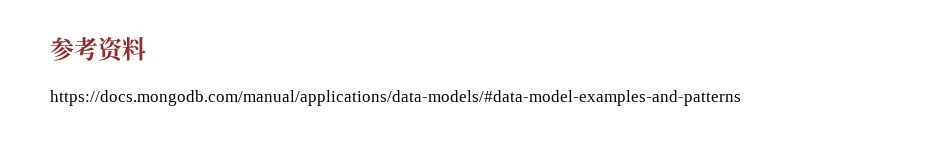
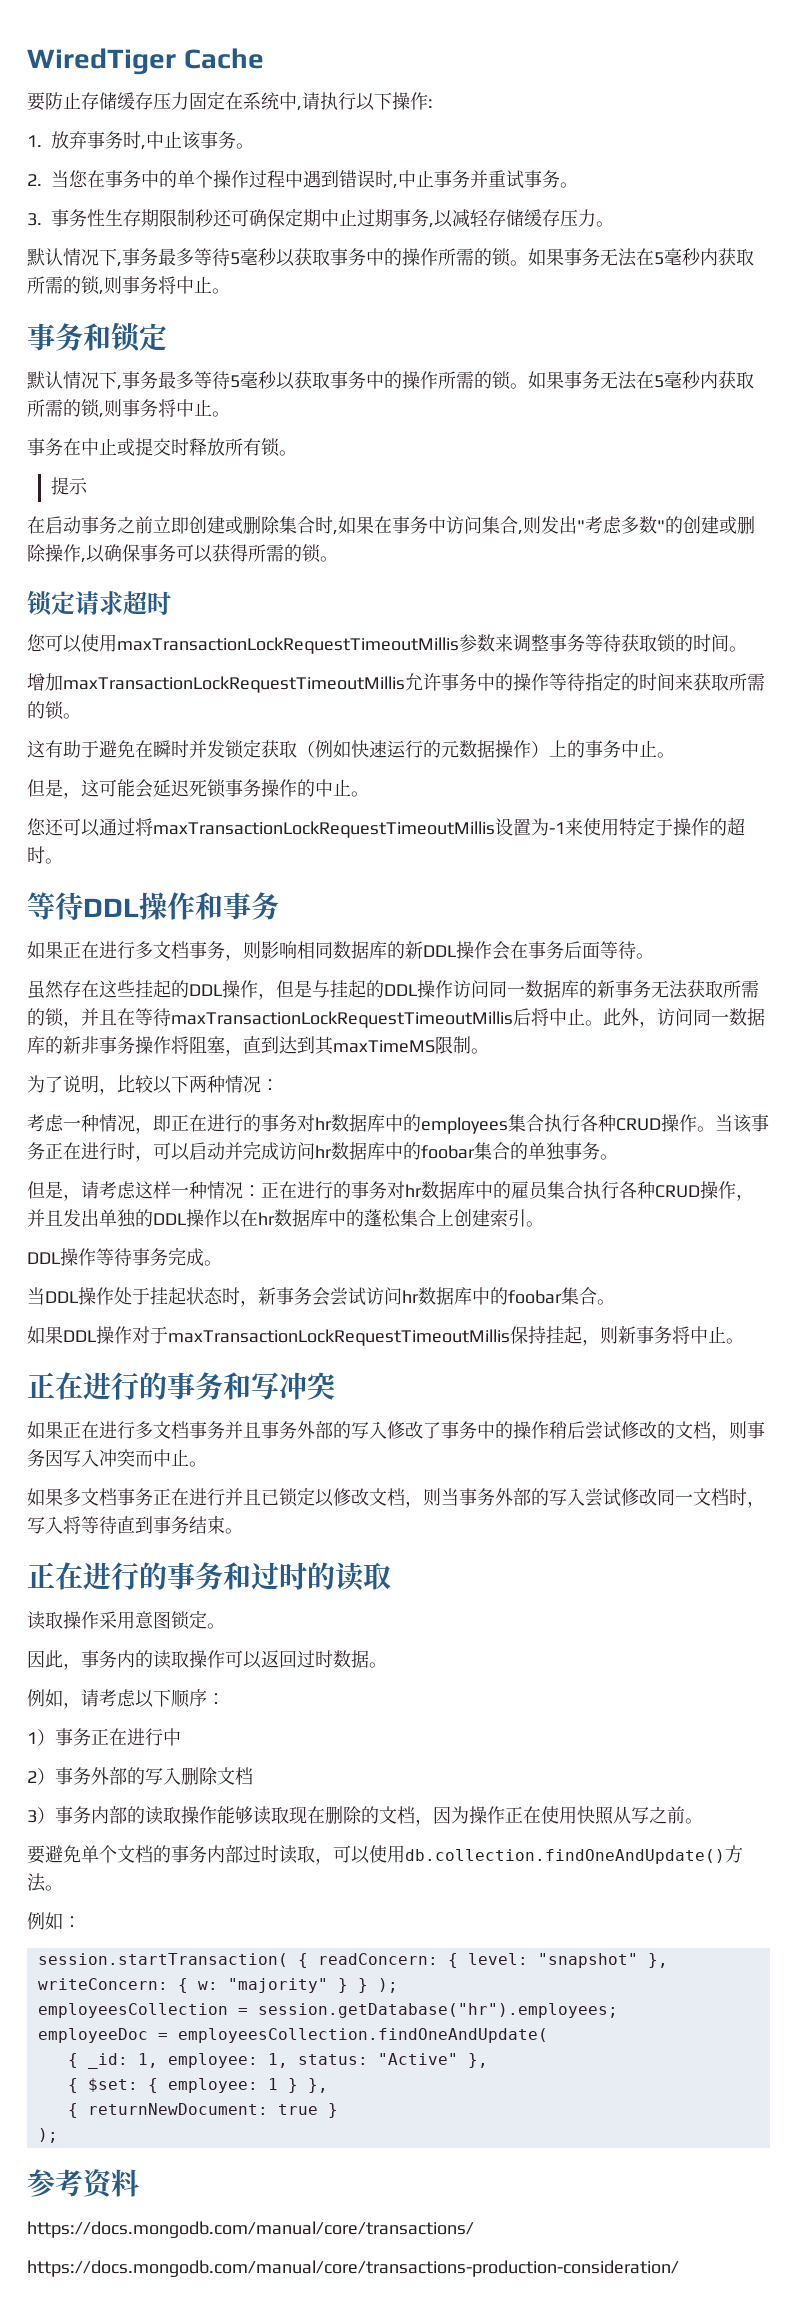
+ WiredTiger Cache
+ 要防止存储缓存压力固定在系统中,请执行以下操作:
+ 1.放弃事务时,中止该事务。
+ 2.当您在事务中的单个操作过程中遇到错误时,中止事务并重试事务。
+ 3.事务性生存期限制秒还可确保定期中止过期事务,以减轻存储缓存压力。
+ 默认情况下,事务最多等待5毫秒以获取事务中的操作所需的锁。如果事务无法在5毫秒内获取所需的锁,则事务将中止。
+ 事务和锁定
+ 默认情况下,事务最多等待5毫秒以获取事务中的操作所需的锁。如果事务无法在5毫秒内获取所需的锁,则事务将中止。
+ 事务在中止或提交时释放所有锁。
+ 提示
+ 在启动事务之前立即创建或删除集合时,如果在事务中访问集合,则发出"考虑多数"的创建或删除操作,以确保事务可以获得所需的锁。
+ 锁定请求超时
+ 您可以使用maxTransactionLockRequestTimeoutMillis参数来调整事务等待获取锁的时间。
+ 增加maxTransactionLockRequestTimeoutMillis允许事务中的操作等待指定的时间来获取所需的锁。
+ 这有助于避免在瞬时并发锁定获取（例如快速运行的元数据操作）上的事务中止。
+ 但是，这可能会延迟死锁事务操作的中止。
+ 您还可以通过将maxTransactionLockRequestTimeoutMillis设置为-1来使用特定于操作的超时。
+ 等待DDL操作和事务
+ 如果正在进行多文档事务，则影响相同数据库的新DDL操作会在事务后面等待。
+ 虽然存在这些挂起的DDL操作，但是与挂起的DDL操作访问同一数据库的新事务无法获取所需的锁，并且在等待maxTransactionLockRequestTimeoutMillis后将中止。此外，访问同一数据库的新非事务操作将阻塞，直到达到其maxTimeMS限制。
+ 为了说明，比较以下两种情况：
+ 考虑一种情况，即正在进行的事务对hr数据库中的employees集合执行各种CRUD操作。当该事务正在进行时，可以启动并完成访问hr数据库中的foobar集合的单独事务。
+ 但是，请考虑这样一种情况：正在进行的事务对hr数据库中的雇员集合执行各种CRUD操作，并且发出单独的DDL操作以在hr数据库中的蓬松集合上创建索引。
+ DDL操作等待事务完成。
+ 当DDL操作处于挂起状态时，新事务会尝试访问hr数据库中的foobar集合。
+ 如果DDL操作对于maxTransactionLockRequestTimeoutMillis保持挂起，则新事务将中止。
+ 正在进行的事务和写冲突
+ 如果正在进行多文档事务并且事务外部的写入修改了事务中的操作稍后尝试修改的文档，则事务因写入冲突而中止。
+ 如果多文档事务正在进行并且已锁定以修改文档，则当事务外部的写入尝试修改同一文档时，写入将等待直到事务结束。
+ 正在进行的事务和过时的读取
+ 读取操作采用意图锁定。
+ 因此，事务内的读取操作可以返回过时数据。
+ 例如，请考虑以下顺序：
+ 1）事务正在进行中
+ 2）事务外部的写入删除文档
+ 3）事务内部的读取操作能够读取现在删除的文档，因为操作正在使用快照从写之前。
+ 要避免单个文档的事务内部过时读取，可以使用db.collection.findOneAndUpdate()方法。
+ 例如：
+ session.startTransaction( { readConcern: { level: "snapshot" }, writeConcern: { w: "majority" } } );
+ employeesCollection = session.getDatabase("hr").employees;
+ employeeDoc = employeesCollection.findOneAndUpdate(
+ { _id: 1, employee: 1, status: "Active" },
+ { $set: { employee: 1 } },
+ { returnNewDocument: true }
+ );
- https://docs.mongodb.com/manual/applications/data-models/#data-model-examples-and-patterns
+ https://docs.mongodb.com/manual/core/transactions/
+ https://docs.mongodb.com/manual/core/transactions-production-consideration/

